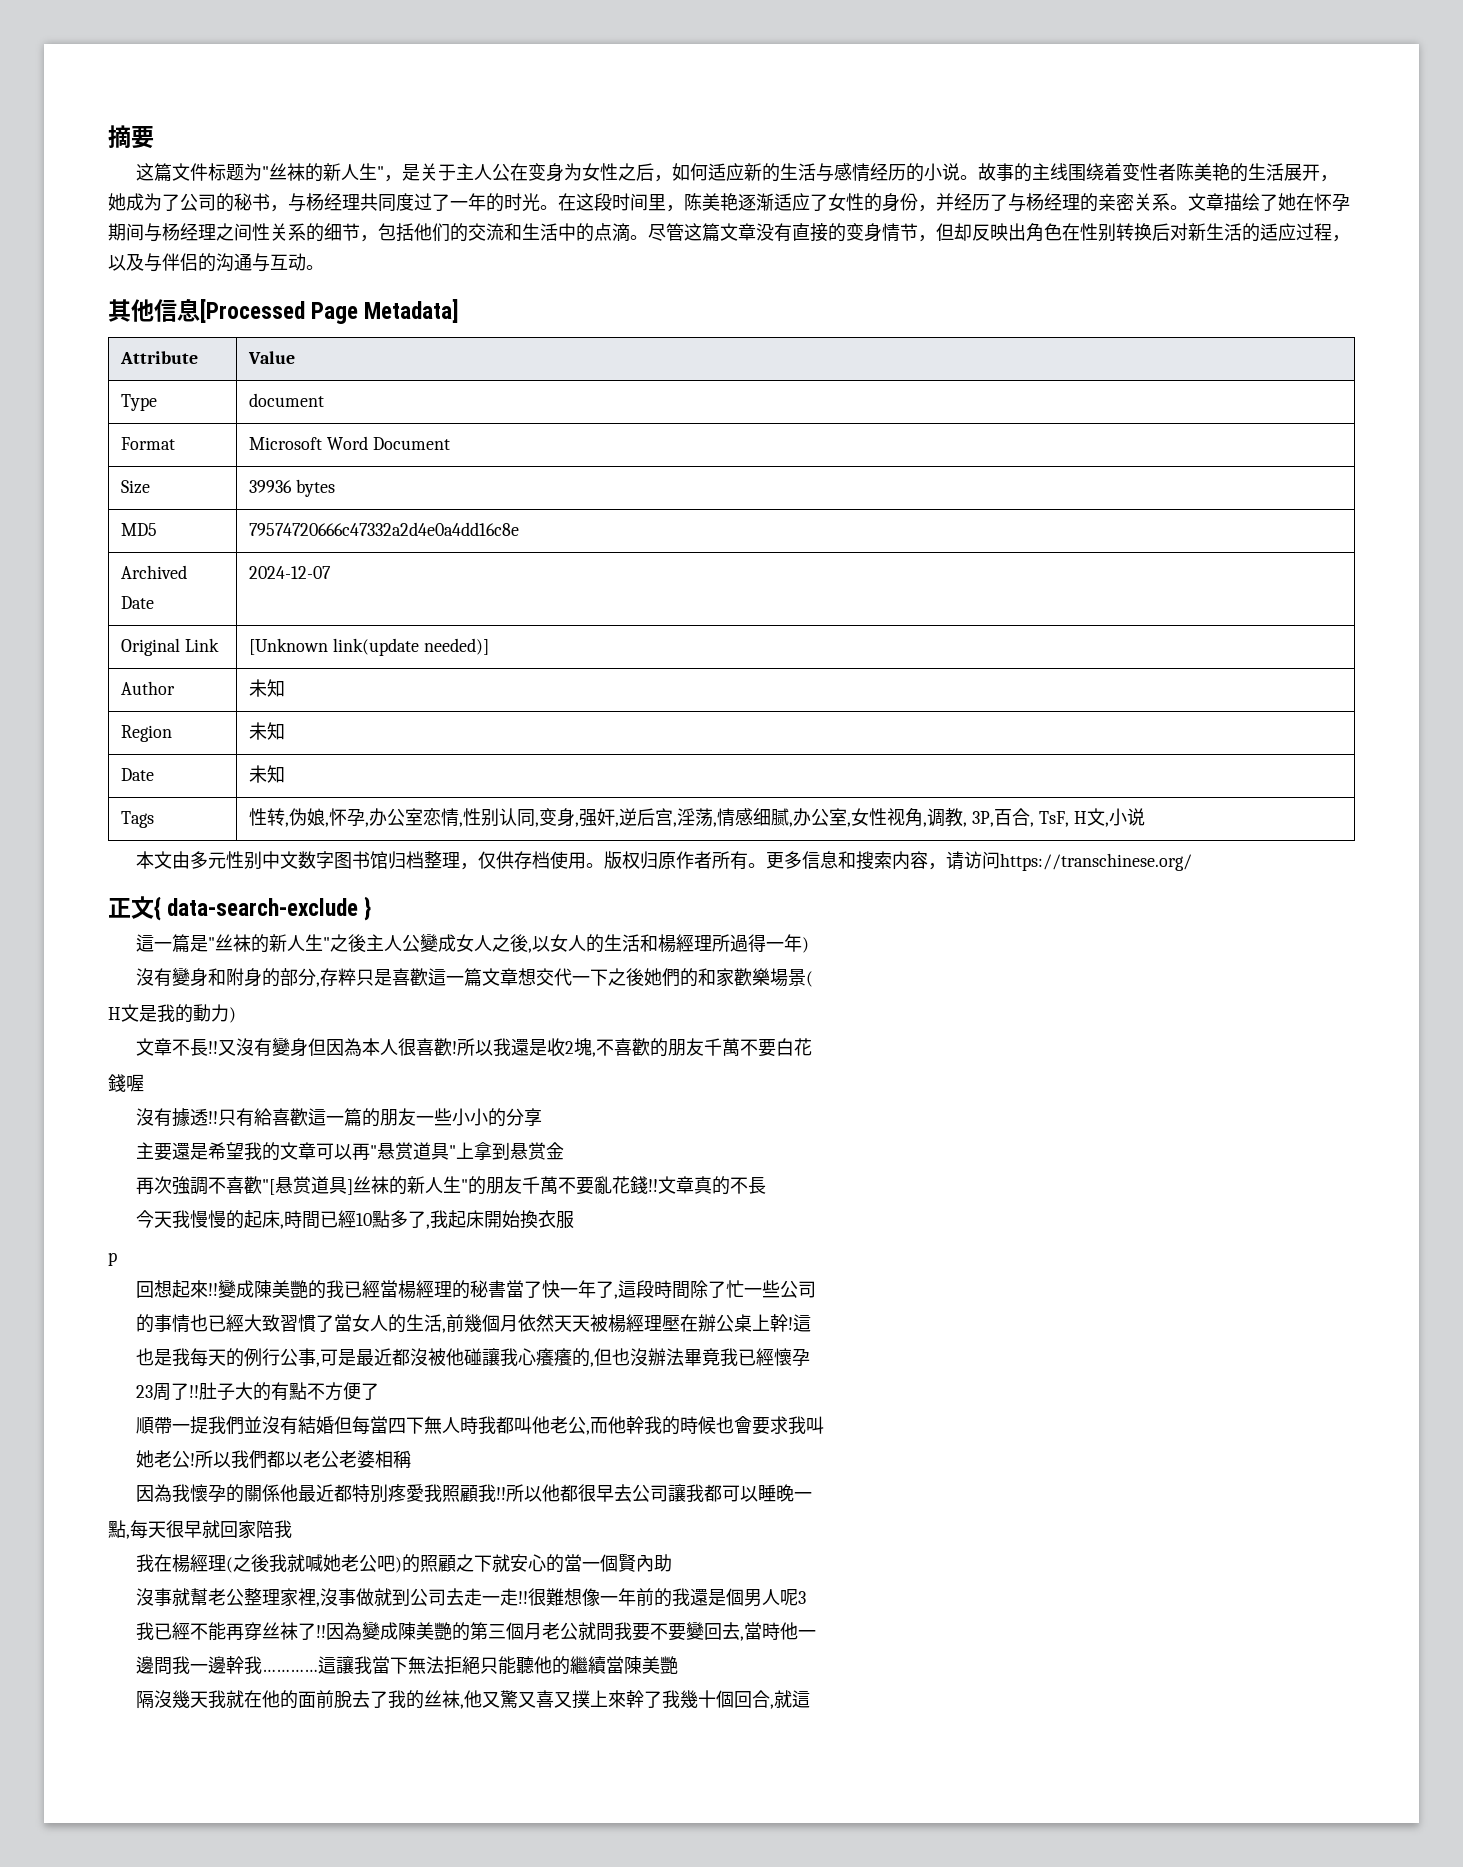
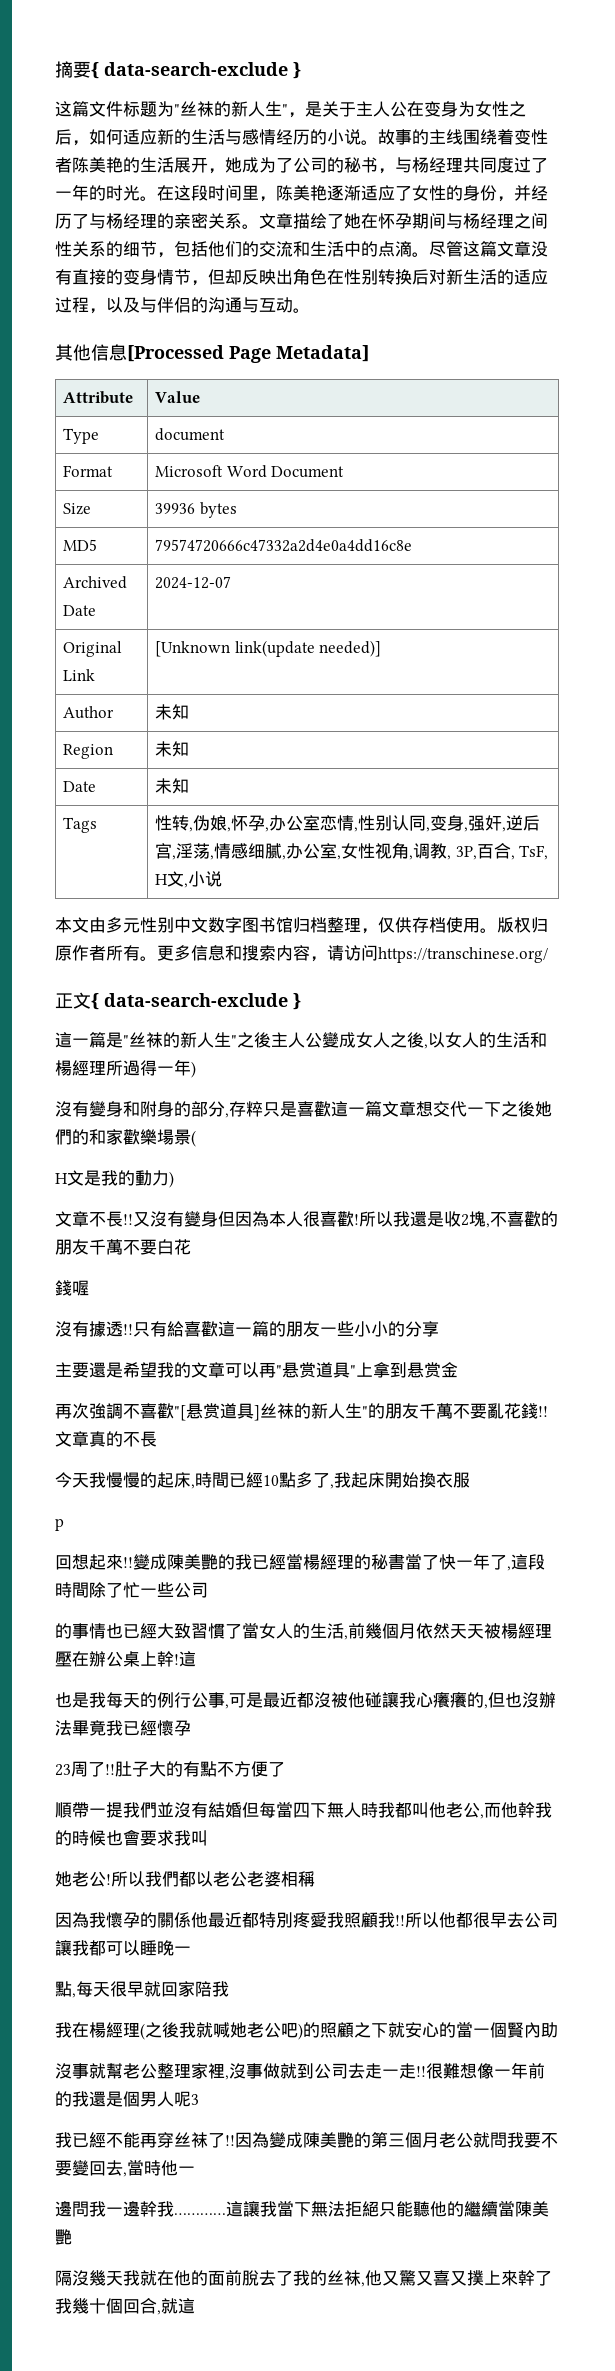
- 摘要
+ 摘要{ data-search-exclude }

